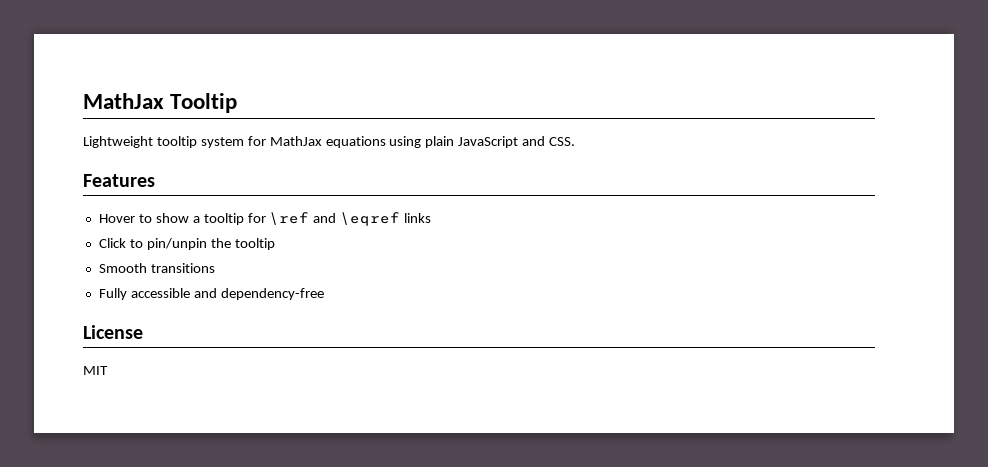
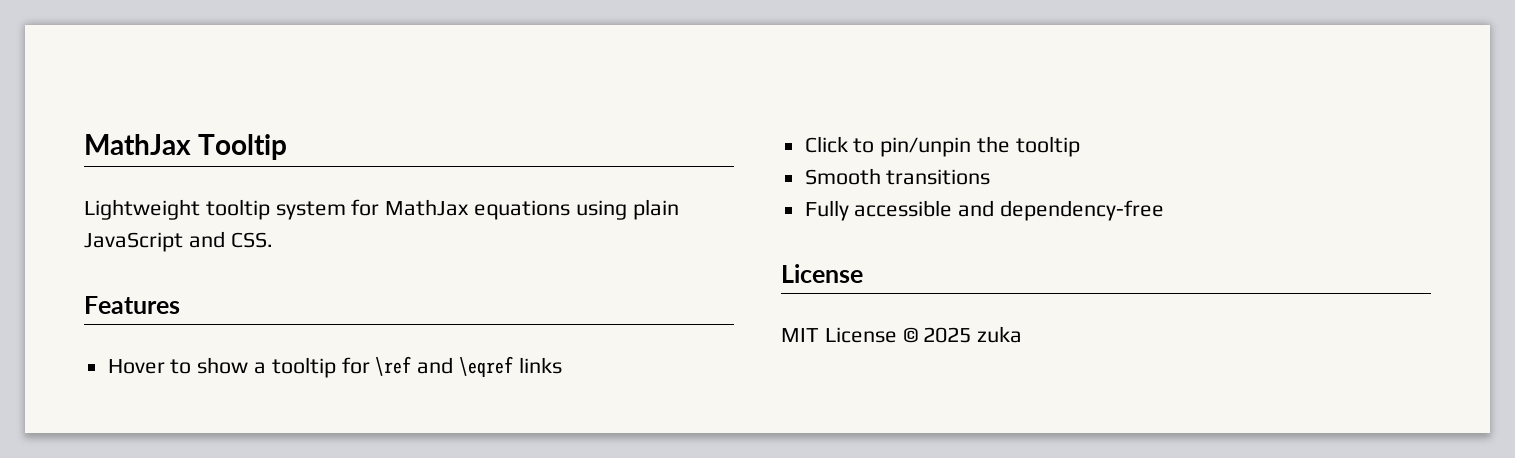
- MIT
+ MIT License © 2025 zuka

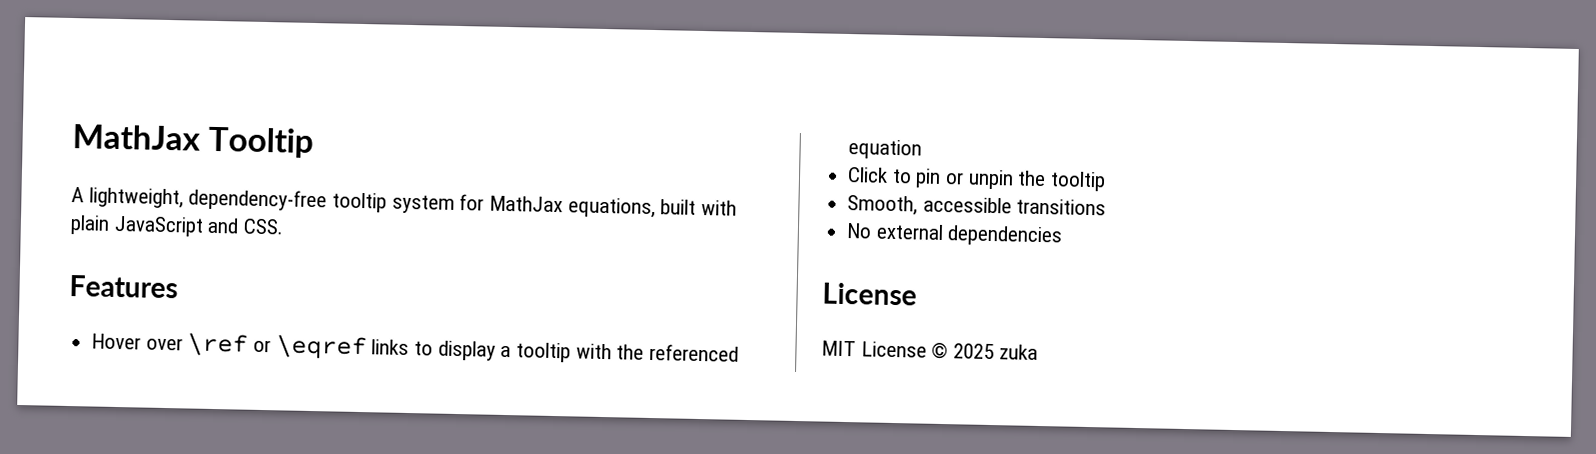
- Lightweight tooltip system for MathJax equations using plain JavaScript and CSS.
+ A lightweight, dependency-free tooltip system for MathJax equations, built with plain JavaScript and CSS.
- Hover to show a tooltip for \ref and \eqref links
+ Hover over \ref or \eqref links to display a tooltip with the referenced equation
- Click to pin/unpin the tooltip
+ Click to pin or unpin the tooltip
- Smooth transitions
+ Smooth, accessible transitions
- Fully accessible and dependency-free
+ No external dependencies

